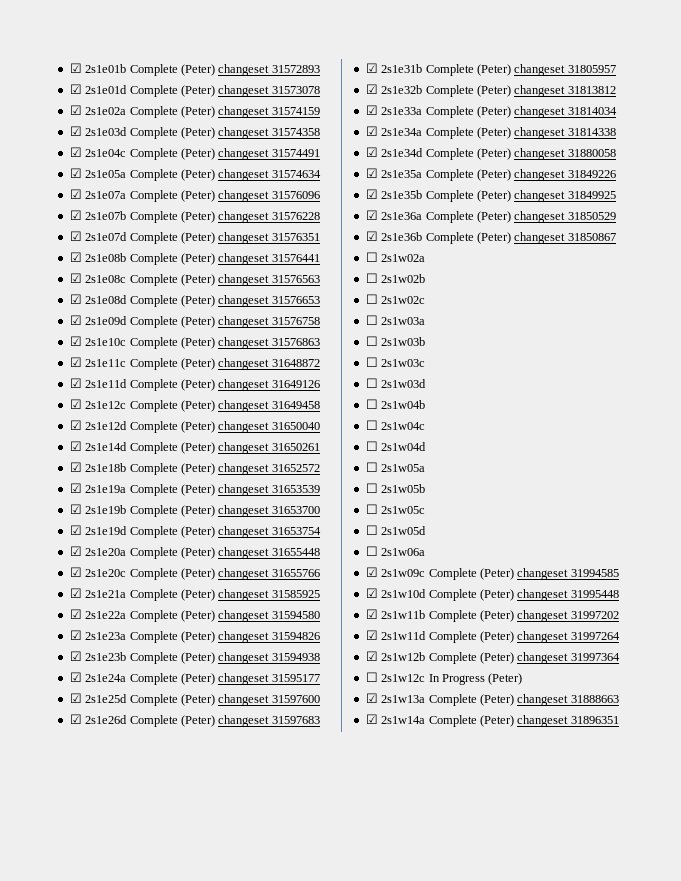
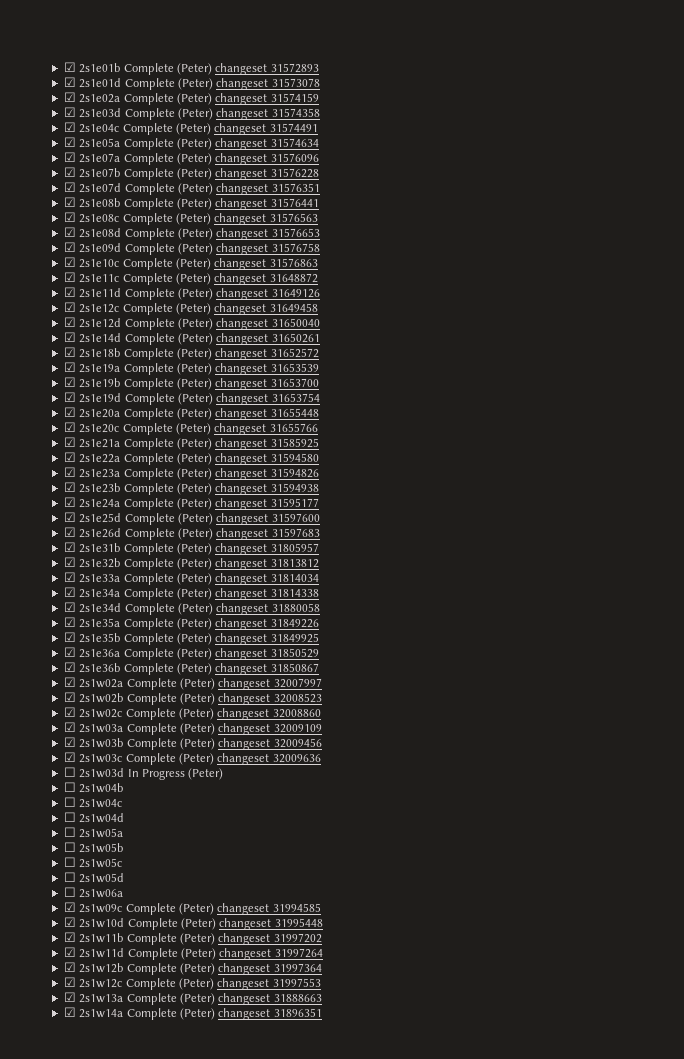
- ☐ 2s1w02a
- ☐ 2s1w02b
- ☐ 2s1w02c
- ☐ 2s1w03a
- ☐ 2s1w03b
- ☐ 2s1w03c
+ ☑ 2s1w02a Complete (Peter) changeset 32007997
+ ☑ 2s1w02b Complete (Peter) changeset 32008523
+ ☑ 2s1w02c Complete (Peter) changeset 32008860
+ ☑ 2s1w03a Complete (Peter) changeset 32009109
+ ☑ 2s1w03b Complete (Peter) changeset 32009456
+ ☑ 2s1w03c Complete (Peter) changeset 32009636
- ☐ 2s1w03d
+ ☐ 2s1w03d In Progress (Peter)
- ☐ 2s1w12c In Progress (Peter)
+ ☑ 2s1w12c Complete (Peter) changeset 31997553

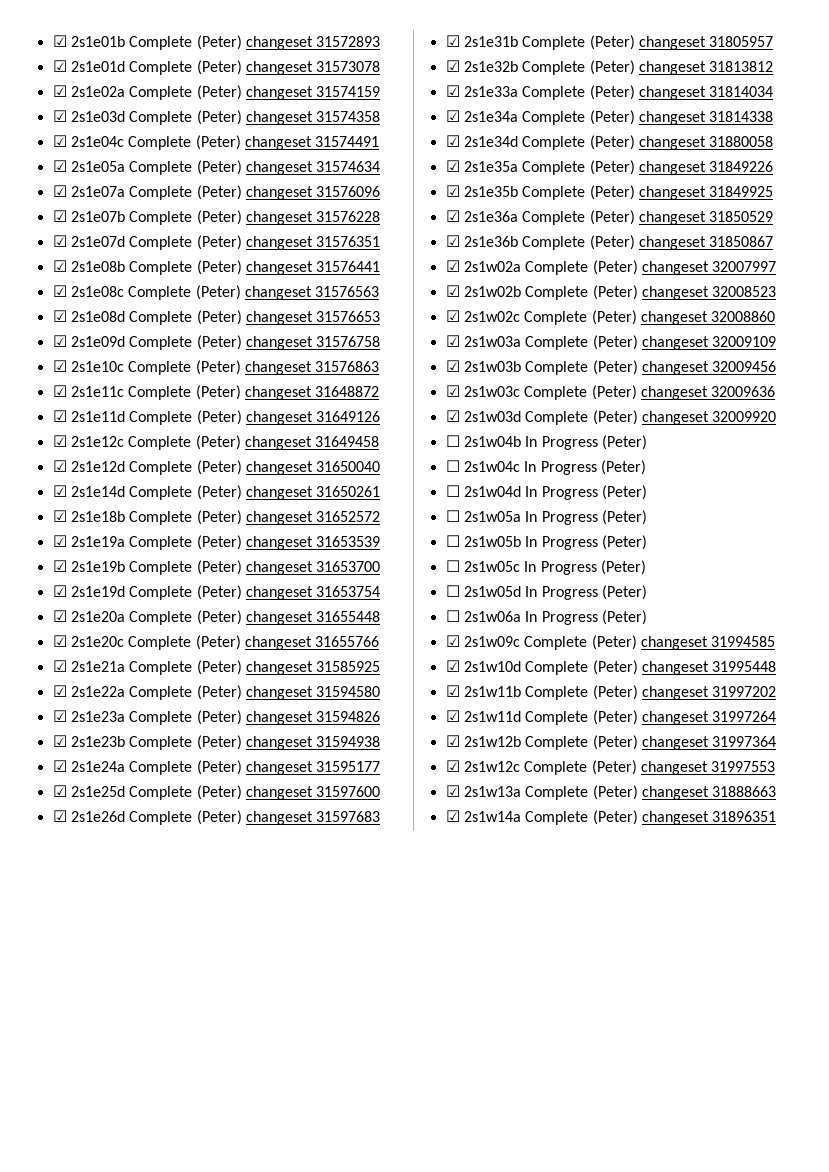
- ☐ 2s1w03d In Progress (Peter)
- ☐ 2s1w04b
+ ☑ 2s1w03d Complete (Peter) changeset 32009920
+ ☐ 2s1w04b In Progress (Peter)
- ☐ 2s1w04c
+ ☐ 2s1w04c In Progress (Peter)
- ☐ 2s1w04d
+ ☐ 2s1w04d In Progress (Peter)
- ☐ 2s1w05a
+ ☐ 2s1w05a In Progress (Peter)
- ☐ 2s1w05b
+ ☐ 2s1w05b In Progress (Peter)
- ☐ 2s1w05c
+ ☐ 2s1w05c In Progress (Peter)
- ☐ 2s1w05d
+ ☐ 2s1w05d In Progress (Peter)
- ☐ 2s1w06a
+ ☐ 2s1w06a In Progress (Peter)

